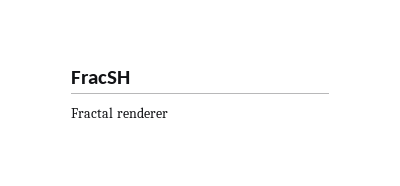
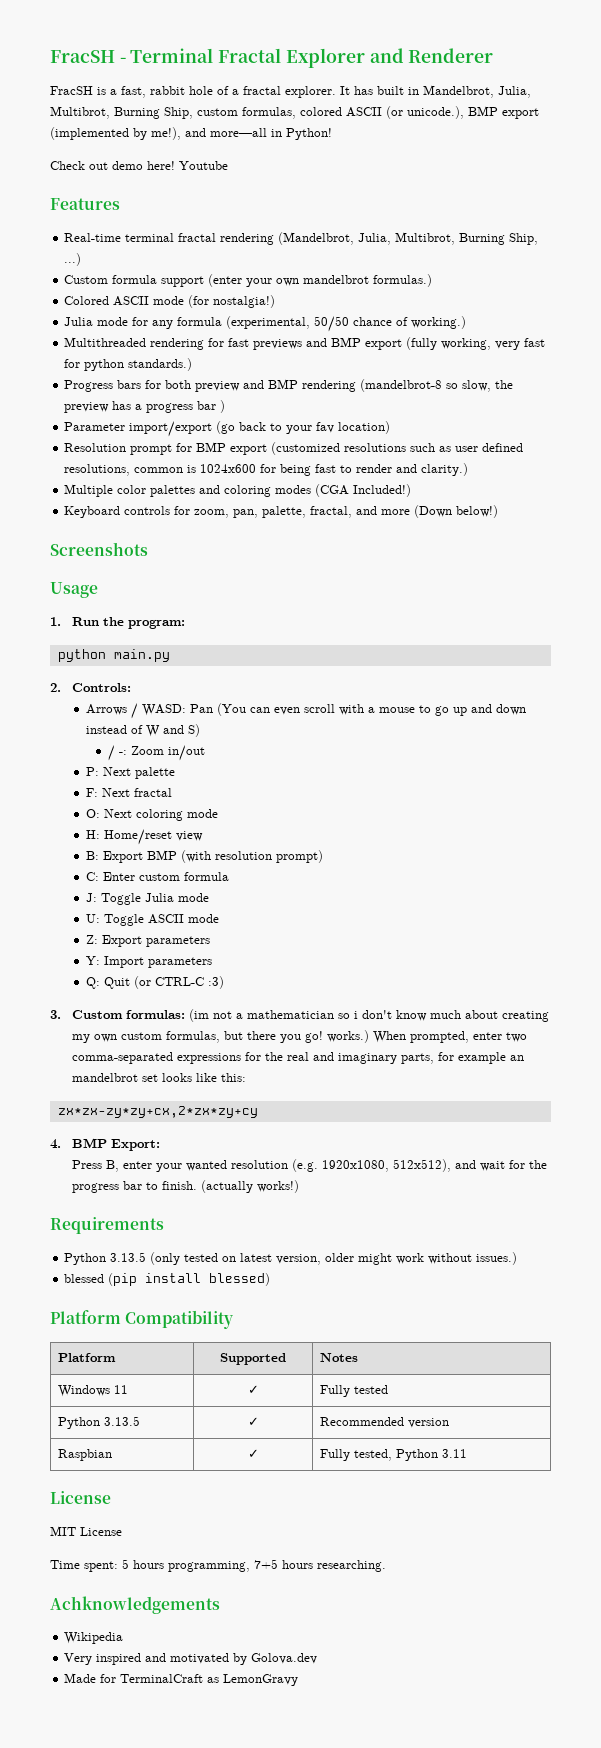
- FracSH
- Fractal renderer
+ FracSH - Terminal Fractal Explorer and Renderer
+ FracSH is a fast, rabbit hole of a fractal explorer. It has built in Mandelbrot, Julia, Multibrot, Burning Ship, custom formulas, colored ASCII (or unicode.), BMP export (implemented by me!), and more—all in Python!
+ Check out demo here! Youtube
+ Features
+ Real-time terminal fractal rendering (Mandelbrot, Julia, Multibrot, Burning Ship, ...)
+ Custom formula support (enter your own mandelbrot formulas.)
+ Colored ASCII mode (for nostalgia!)
+ Julia mode for any formula (experimental, 50/50 chance of working.)
+ Multithreaded rendering for fast previews and BMP export (fully working, very fast for python standards.)
+ Progress bars for both preview and BMP rendering (mandelbrot-8 so slow, the preview has a progress bar )
+ Parameter import/export (go back to your fav location)
+ Resolution prompt for BMP export (customized resolutions such as user defined resolutions, common is 1024x600 for being fast to render and clarity.)
+ Multiple color palettes and coloring modes (CGA Included!)
+ Keyboard controls for zoom, pan, palette, fractal, and more (Down below!)
+ Screenshots
+ Usage
+ 1. Run the program:
+ python main.py
+ 2. Controls:
+ Arrows / WASD: Pan (You can even scroll with a mouse to go up and down instead of W and S)
+ / -: Zoom in/out
+ P: Next palette
+ F: Next fractal
+ O: Next coloring mode
+ H: Home/reset view
+ B: Export BMP (with resolution prompt)
+ C: Enter custom formula
+ J: Toggle Julia mode
+ U: Toggle ASCII mode
+ Z: Export parameters
+ Y: Import parameters
+ Q: Quit (or CTRL-C :3)
+ 3. Custom formulas: (im not a mathematician so i don't know much about creating my own custom formulas, but there you go! works.) When prompted, enter two comma-separated expressions for the real and imaginary parts, for example an mandelbrot set looks like this:
+ zx*zx-zy*zy+cx,2*zx*zy+cy
+ 4. BMP Export:
+ Press B, enter your wanted resolution (e.g. 1920x1080, 512x512), and wait for the progress bar to finish. (actually works!)
+ Requirements
+ Python 3.13.5 (only tested on latest version, older might work without issues.)
+ blessed (pip install blessed)
+ Platform Compatibility
+ Platform | Supported | Notes
+ Windows 11 | ✓ | Fully tested
+ Python 3.13.5 | ✓ | Recommended version
+ Raspbian | ✓ | Fully tested, Python 3.11
+ License
+ MIT License
+ Time spent: 5 hours programming, 7+5 hours researching.
+ Achknowledgements
+ Wikipedia
+ Very inspired and motivated by Golova.dev
+ Made for TerminalCraft as LemonGravy

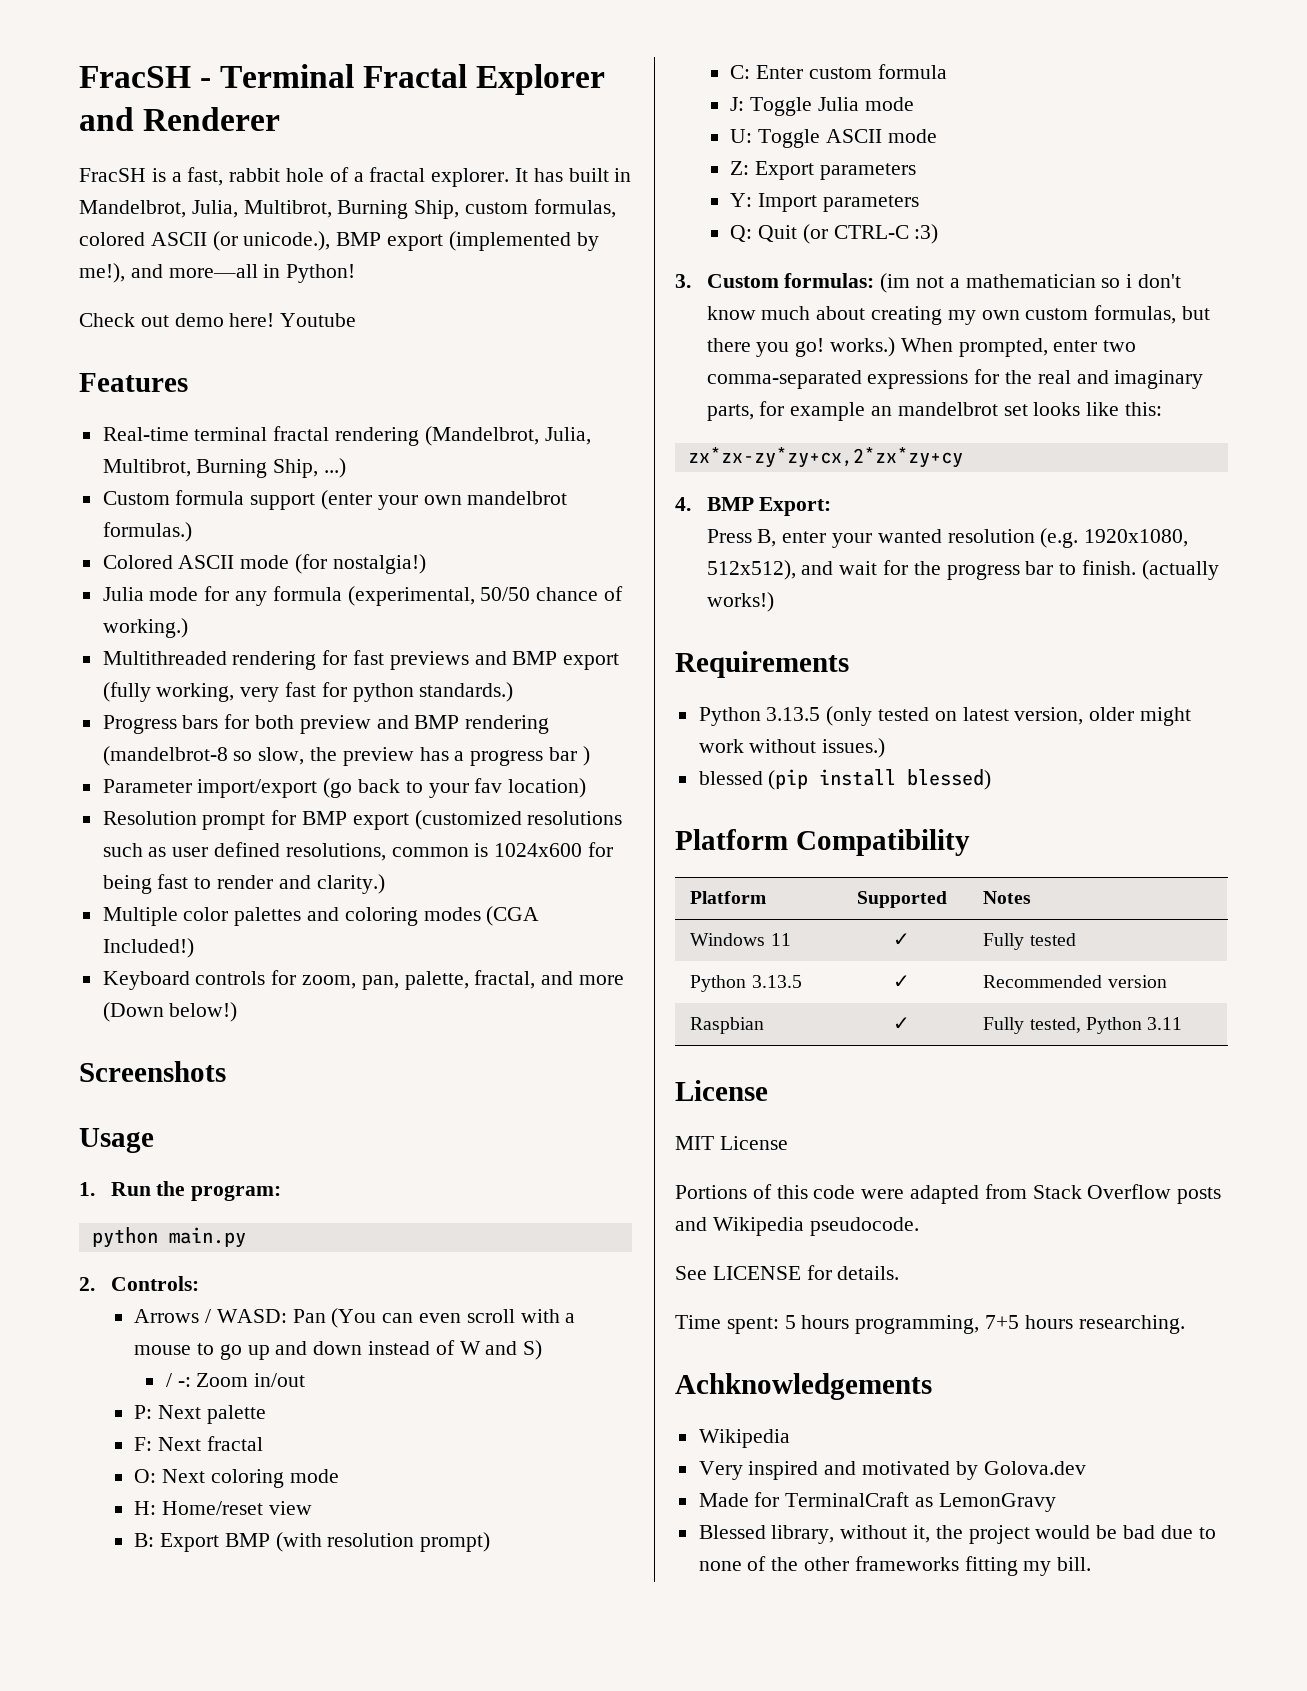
+ Portions of this code were adapted from Stack Overflow posts and Wikipedia pseudocode.
+ See LICENSE for details.
+ Blessed library, without it, the project would be bad due to none of the other frameworks fitting my bill.

